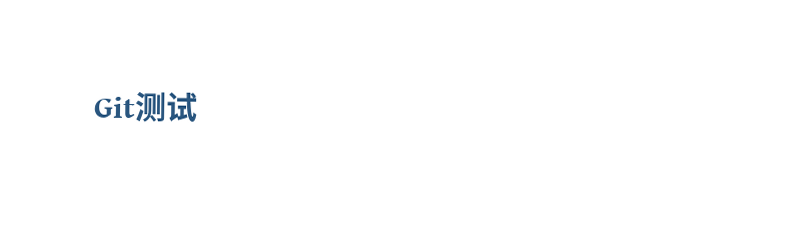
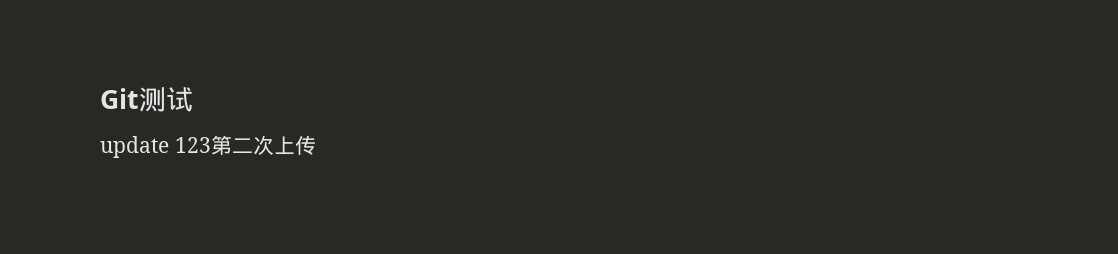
+ update 123第二次上传

